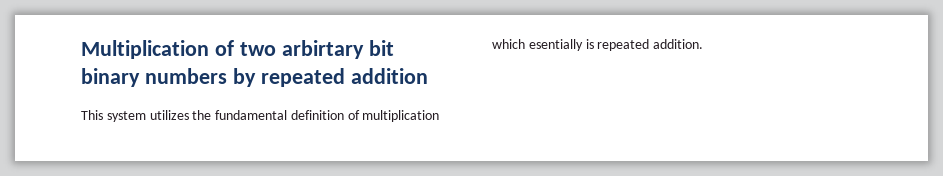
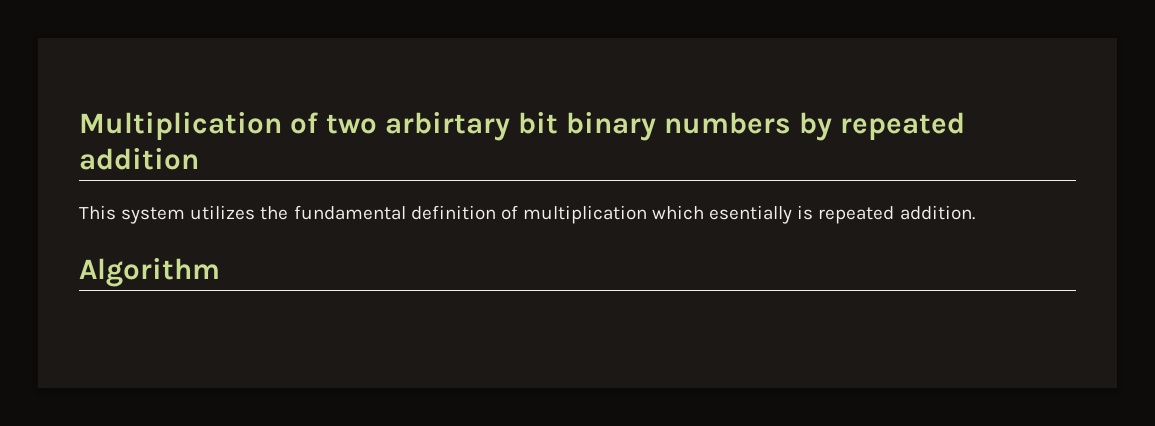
+ Algorithm

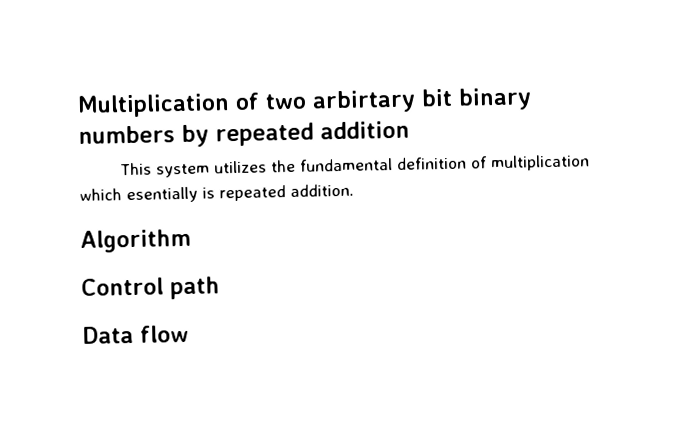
+ Control path
+ Data flow

